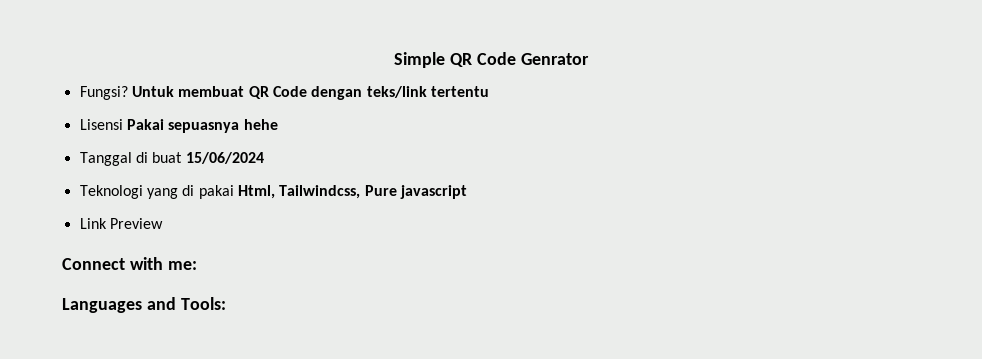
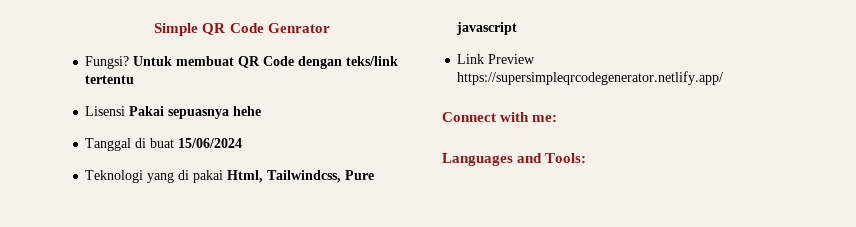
- Link Preview
+ Link Preview https://supersimpleqrcodegenerator.netlify.app/

